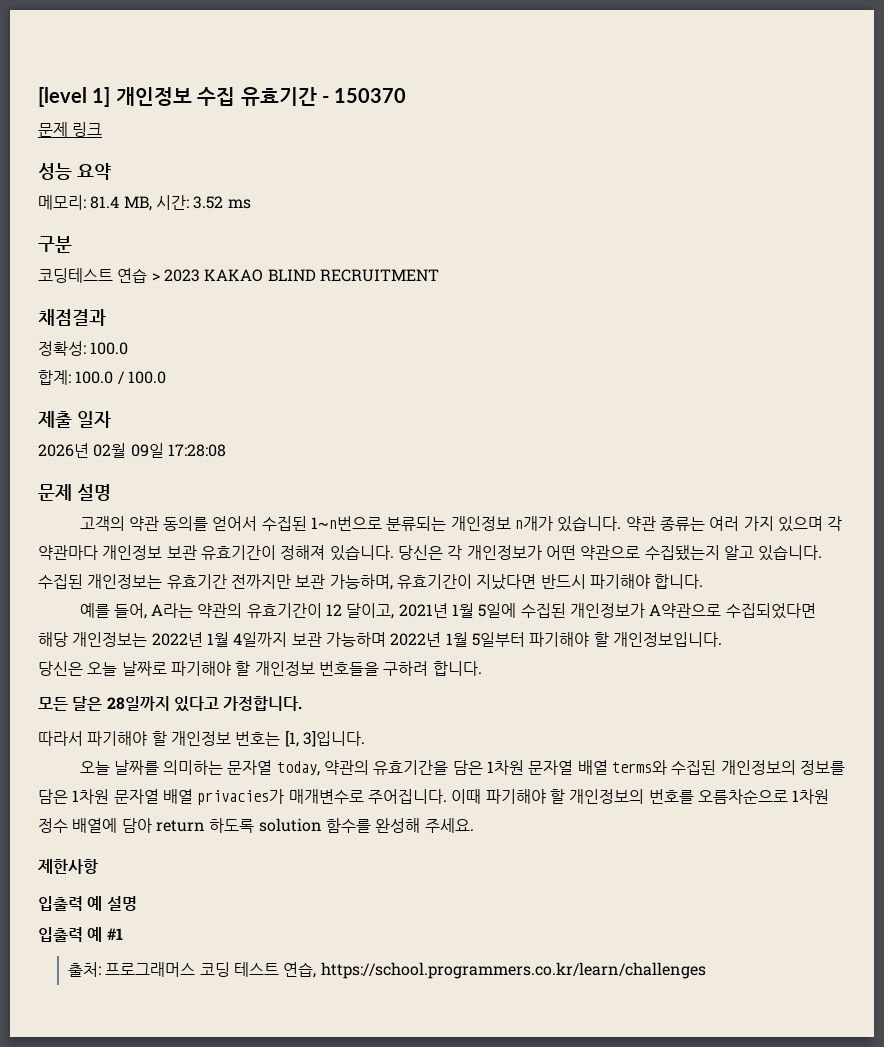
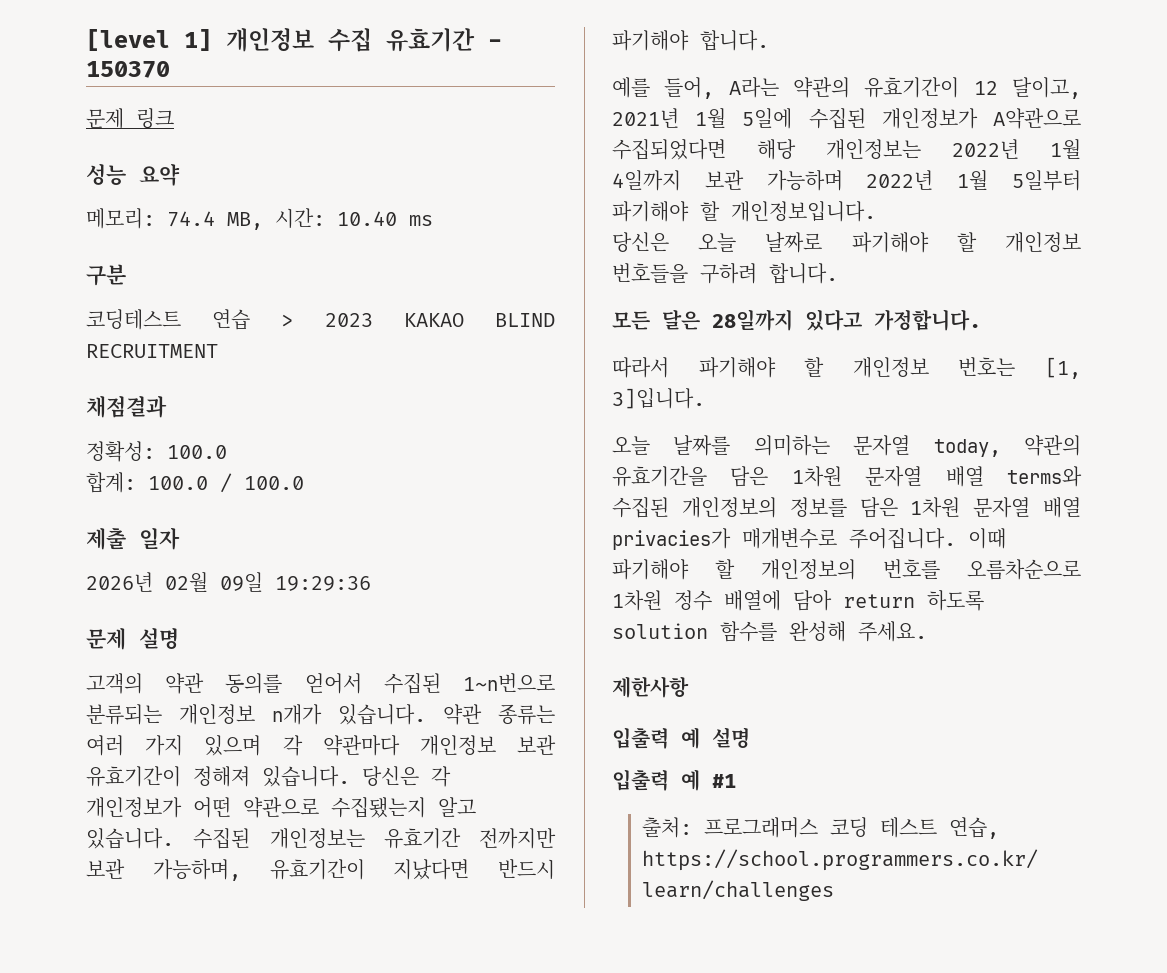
- 메모리: 81.4 MB, 시간: 3.52 ms
+ 메모리: 74.4 MB, 시간: 10.40 ms
- 2026년 02월 09일 17:28:08
+ 2026년 02월 09일 19:29:36

